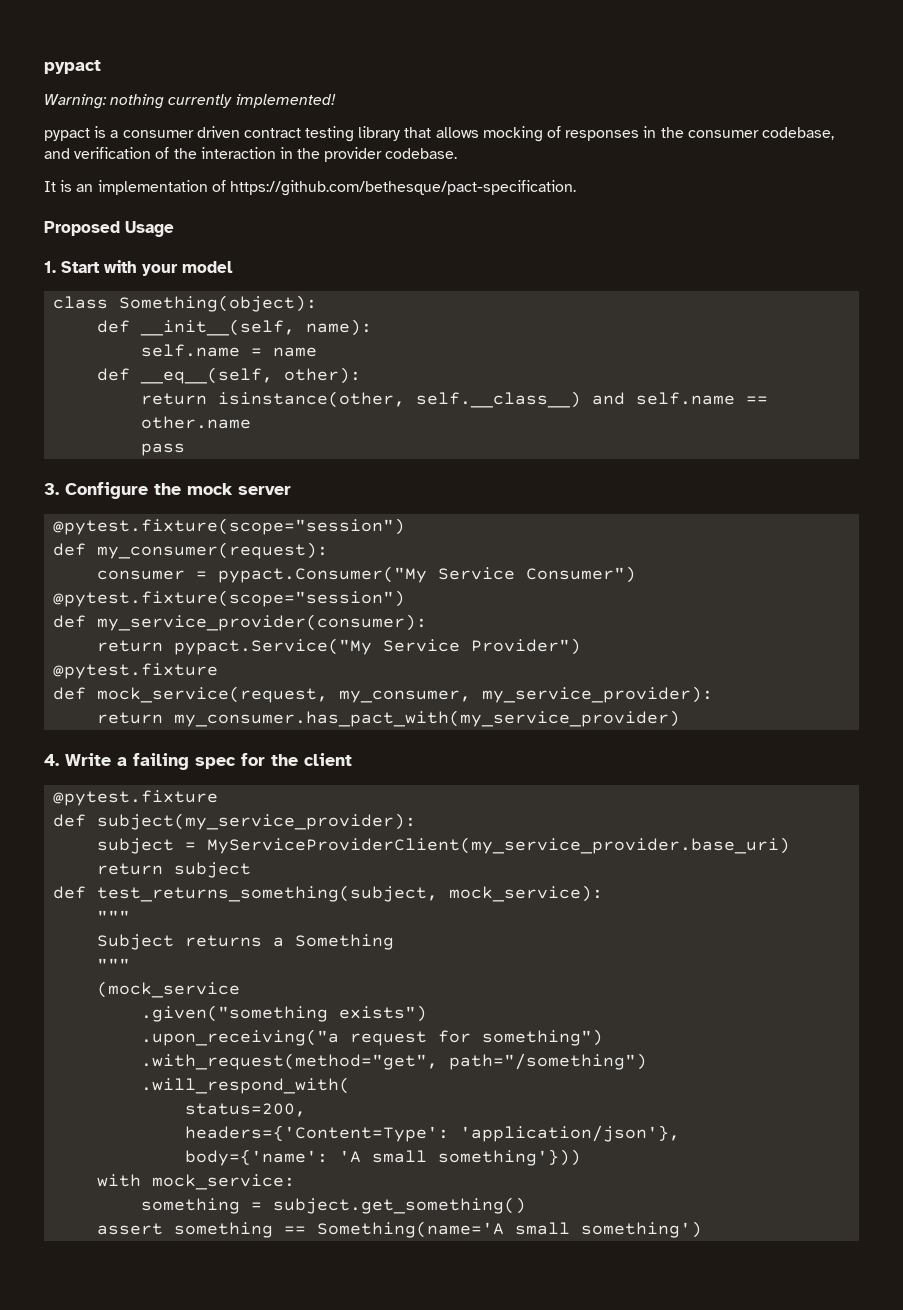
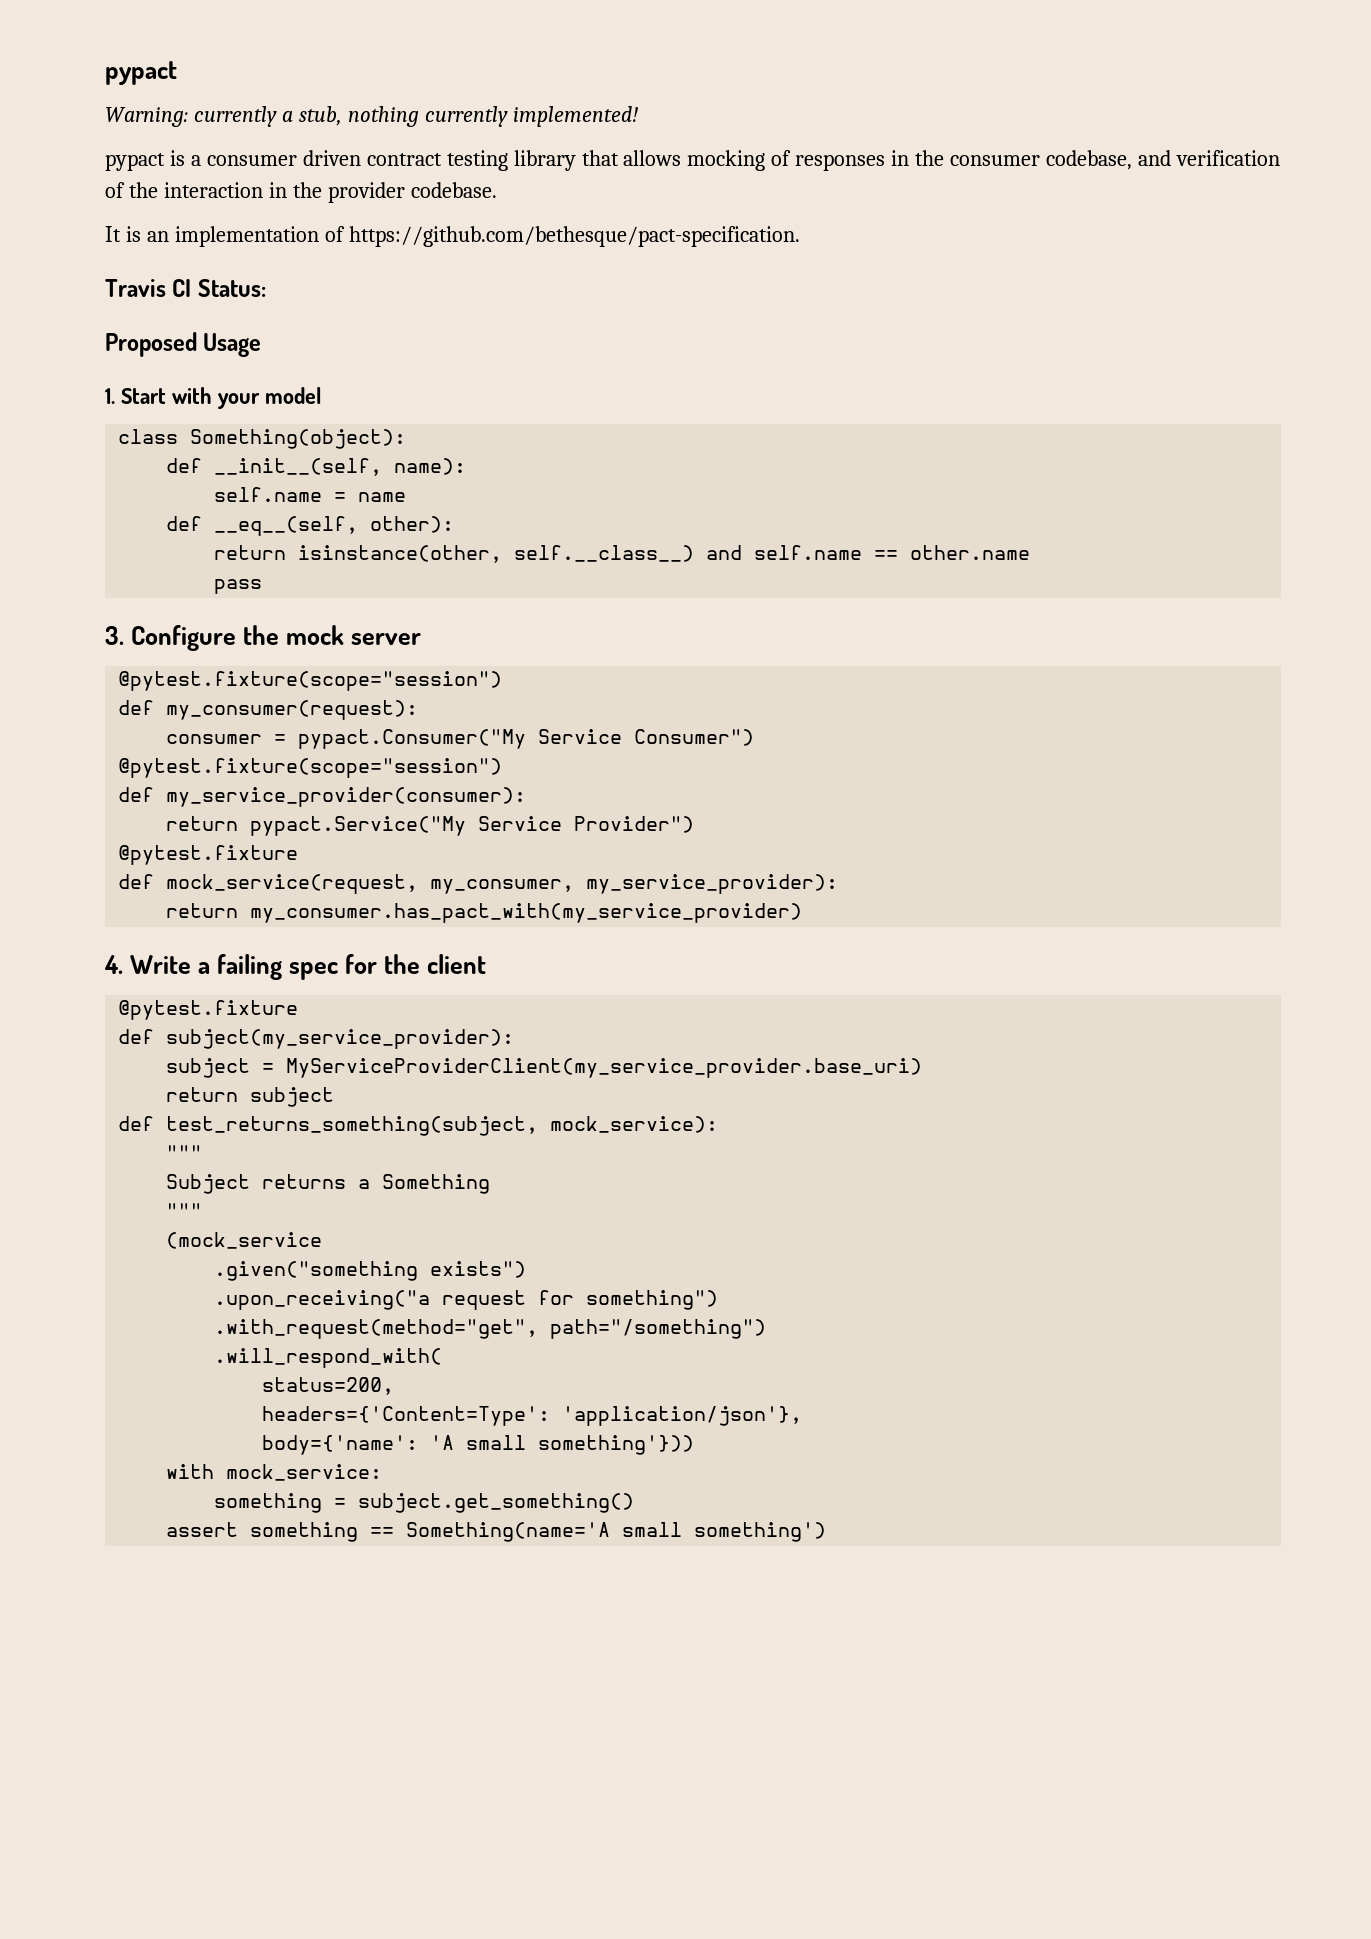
- Warning: nothing currently implemented!
+ Warning: currently a stub, nothing currently implemented!
+ Travis CI Status:

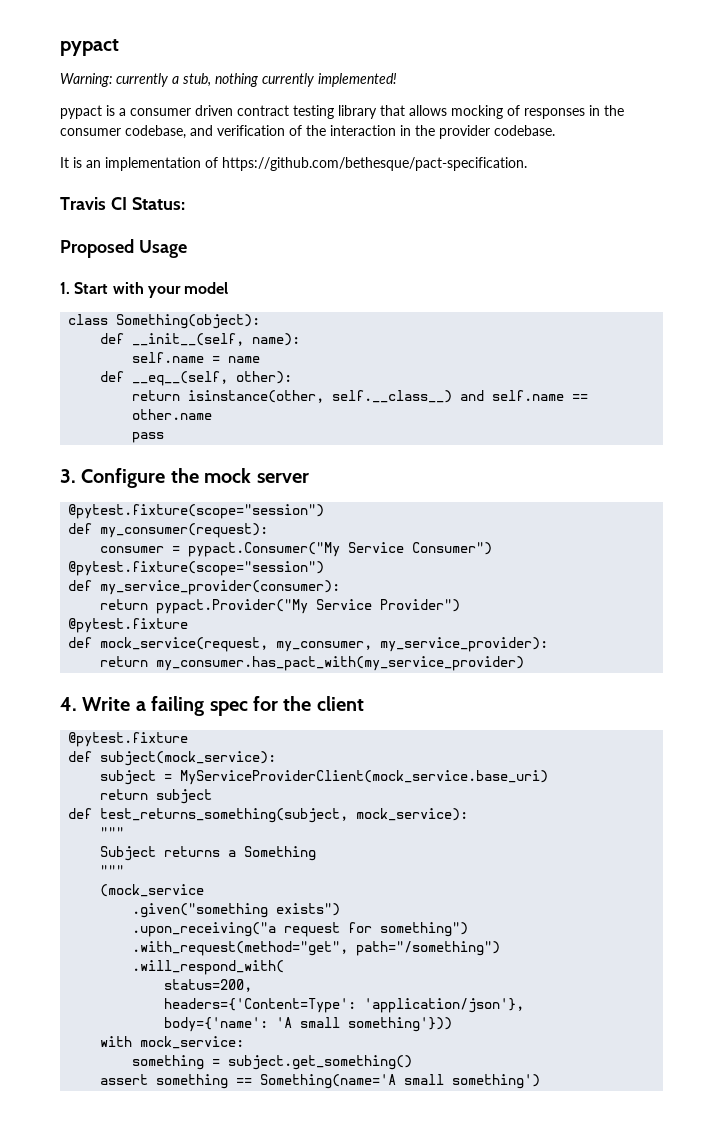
- return pypact.Service("My Service Provider")
+ return pypact.Provider("My Service Provider")
- def subject(my_service_provider):
+ def subject(mock_service):
- subject = MyServiceProviderClient(my_service_provider.base_uri)
+ subject = MyServiceProviderClient(mock_service.base_uri)

